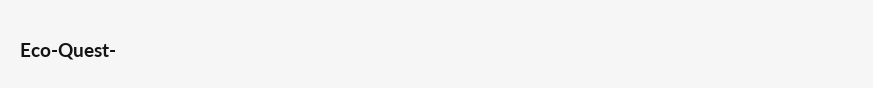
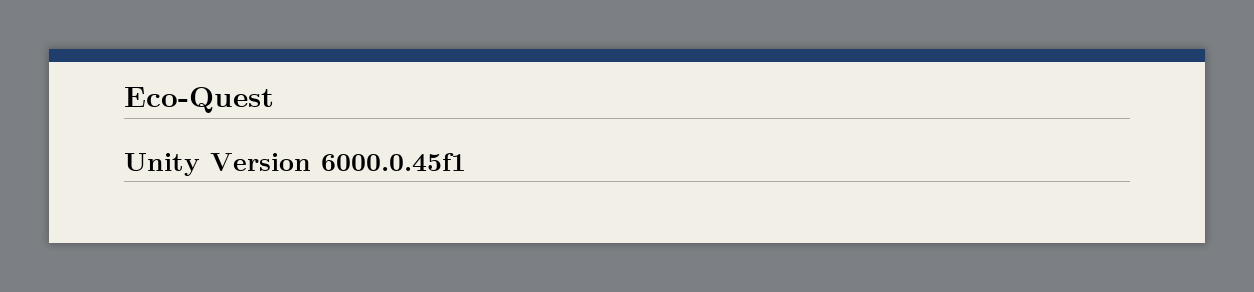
- Eco-Quest-
+ Eco-Quest
+ Unity Version 6000.0.45f1

